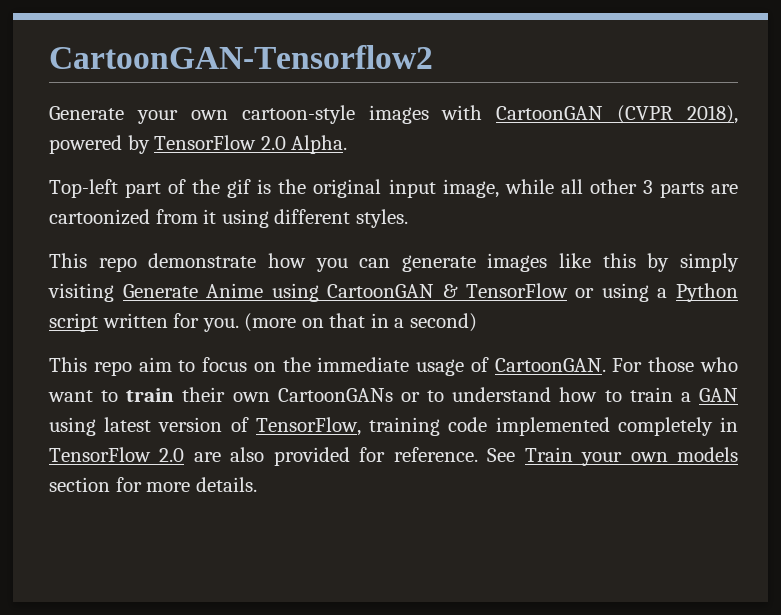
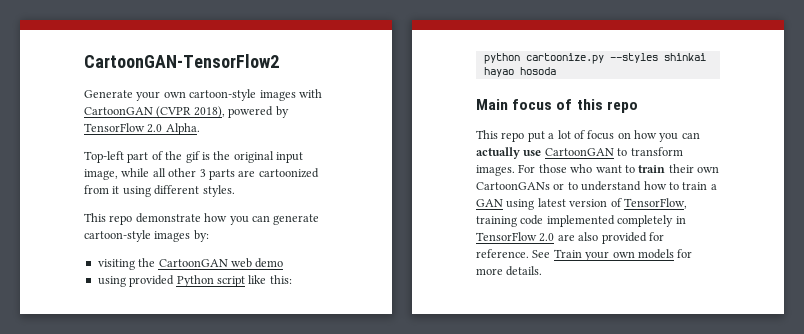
- CartoonGAN-Tensorflow2
+ CartoonGAN-TensorFlow2
- This repo demonstrate how you can generate images like this by simply visiting Generate Anime using CartoonGAN & TensorFlow or using a Python script written for you. (more on that in a second)
- This repo aim to focus on the immediate usage of CartoonGAN.
+ This repo demonstrate how you can generate cartoon-style images by:
+ visiting the CartoonGAN web demo
+ using provided Python script like this:
+ python cartoonize.py --styles shinkai hayao hosoda
+ Main focus of this repo
+ This repo put a lot of focus on how you can actually use CartoonGAN to transform images.
- See Train your own models section for more details.
+ See Train your own models for more details.

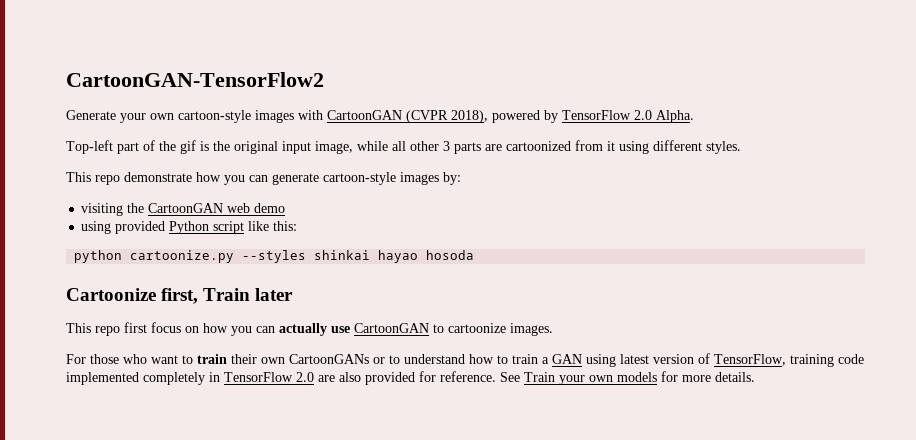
- Main focus of this repo
- This repo put a lot of focus on how you can actually use CartoonGAN to transform images. For those who want to train their own CartoonGANs or to understand how to train a GAN using latest version of TensorFlow, training code implemented completely in TensorFlow 2.0 are also provided for reference.
+ Cartoonize first, Train later
+ This repo first focus on how you can actually use CartoonGAN to cartoonize images.
+ For those who want to train their own CartoonGANs or to understand how to train a GAN using latest version of TensorFlow, training code implemented completely in TensorFlow 2.0 are also provided for reference.

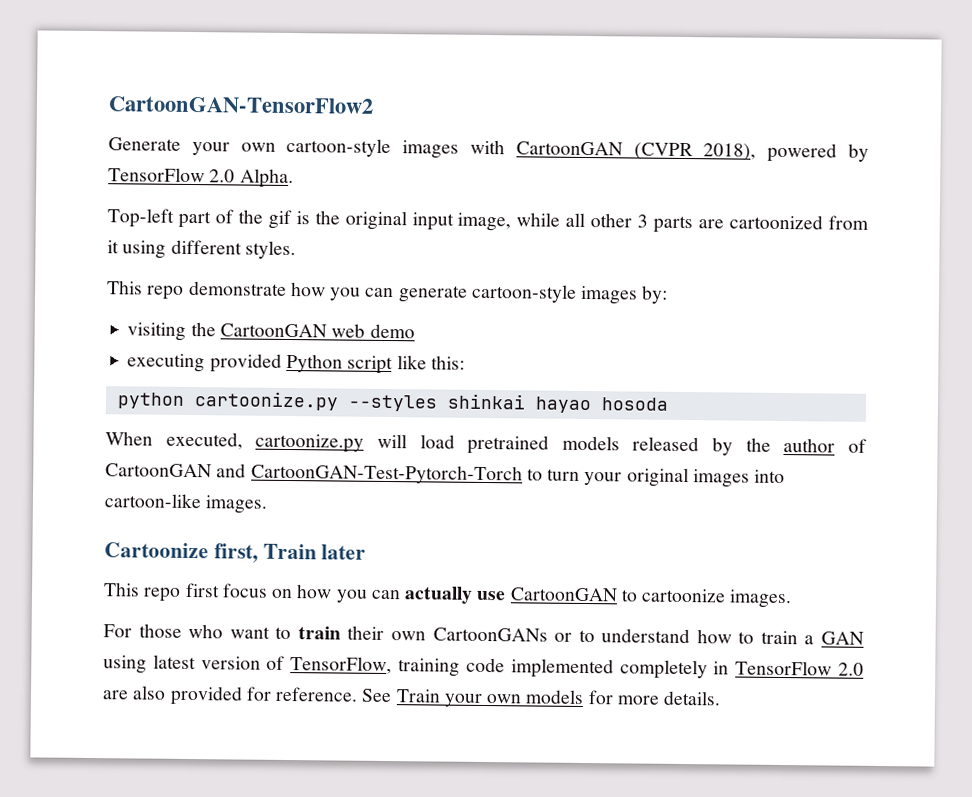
- using provided Python script like this:
+ executing provided Python script like this:
+ When executed, cartoonize.py will load pretrained models released by the author of CartoonGAN and CartoonGAN-Test-Pytorch-Torch to turn your original images into cartoon-like images.

